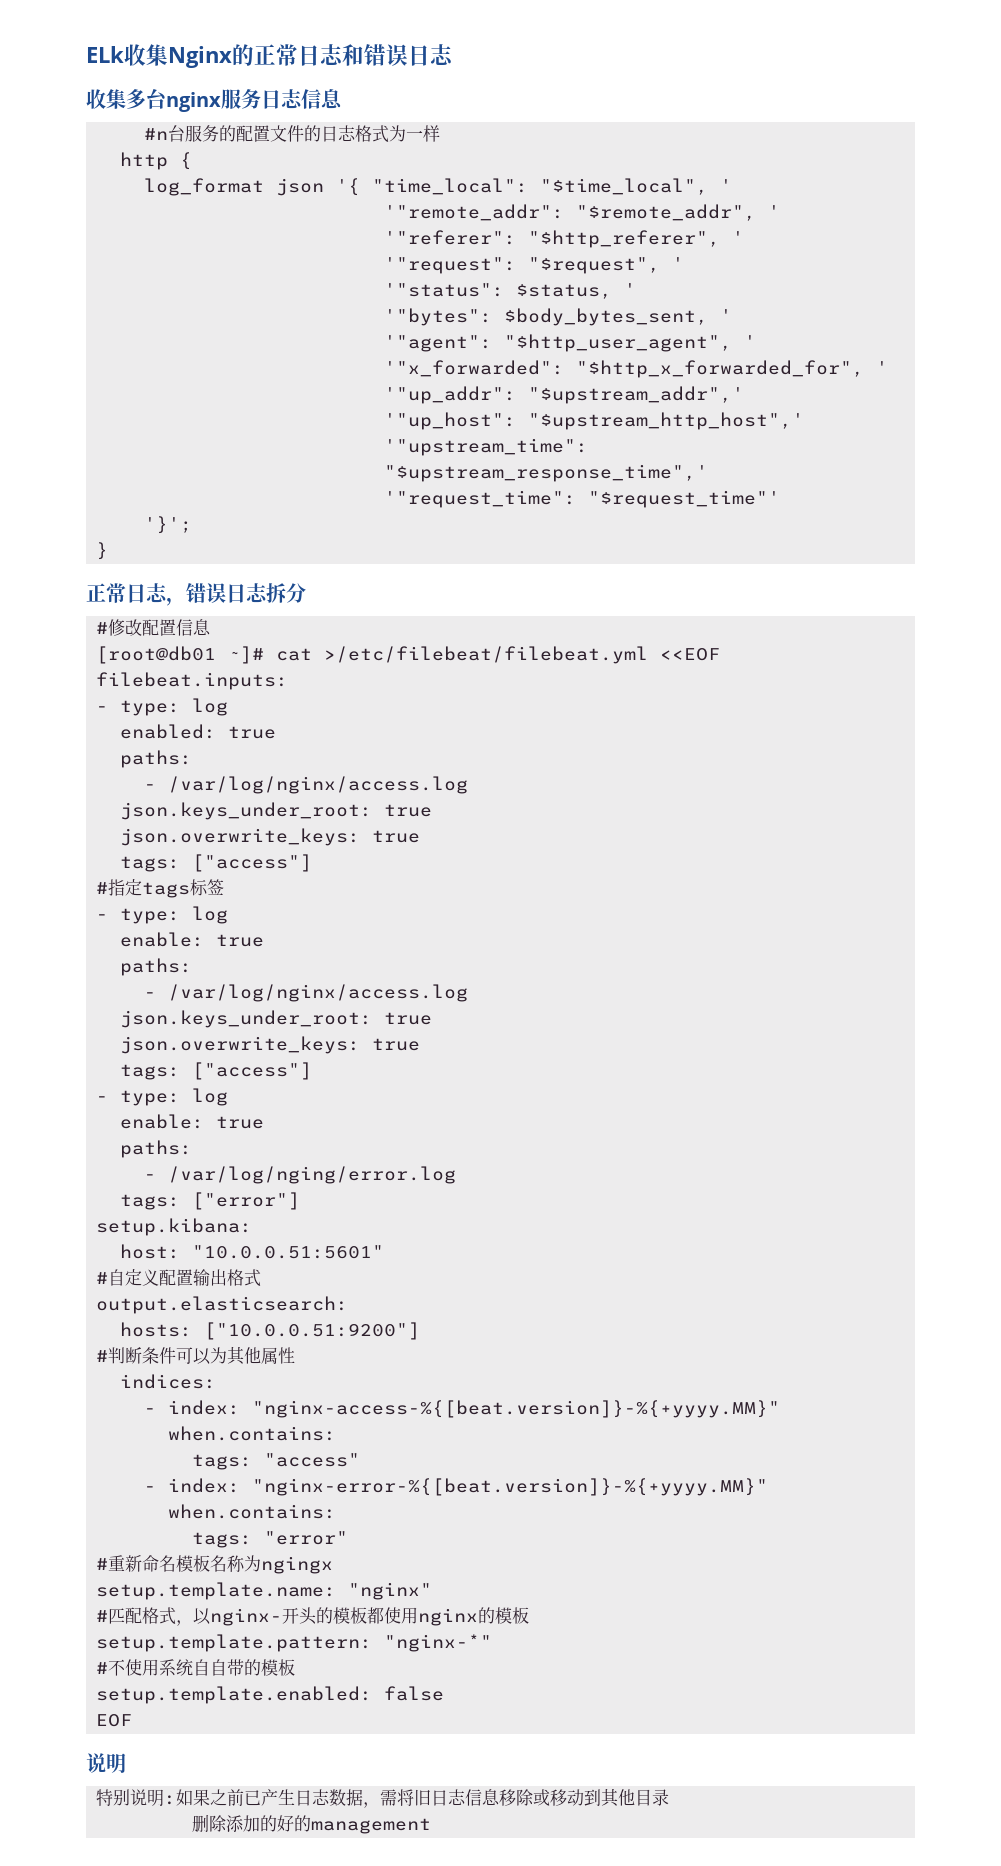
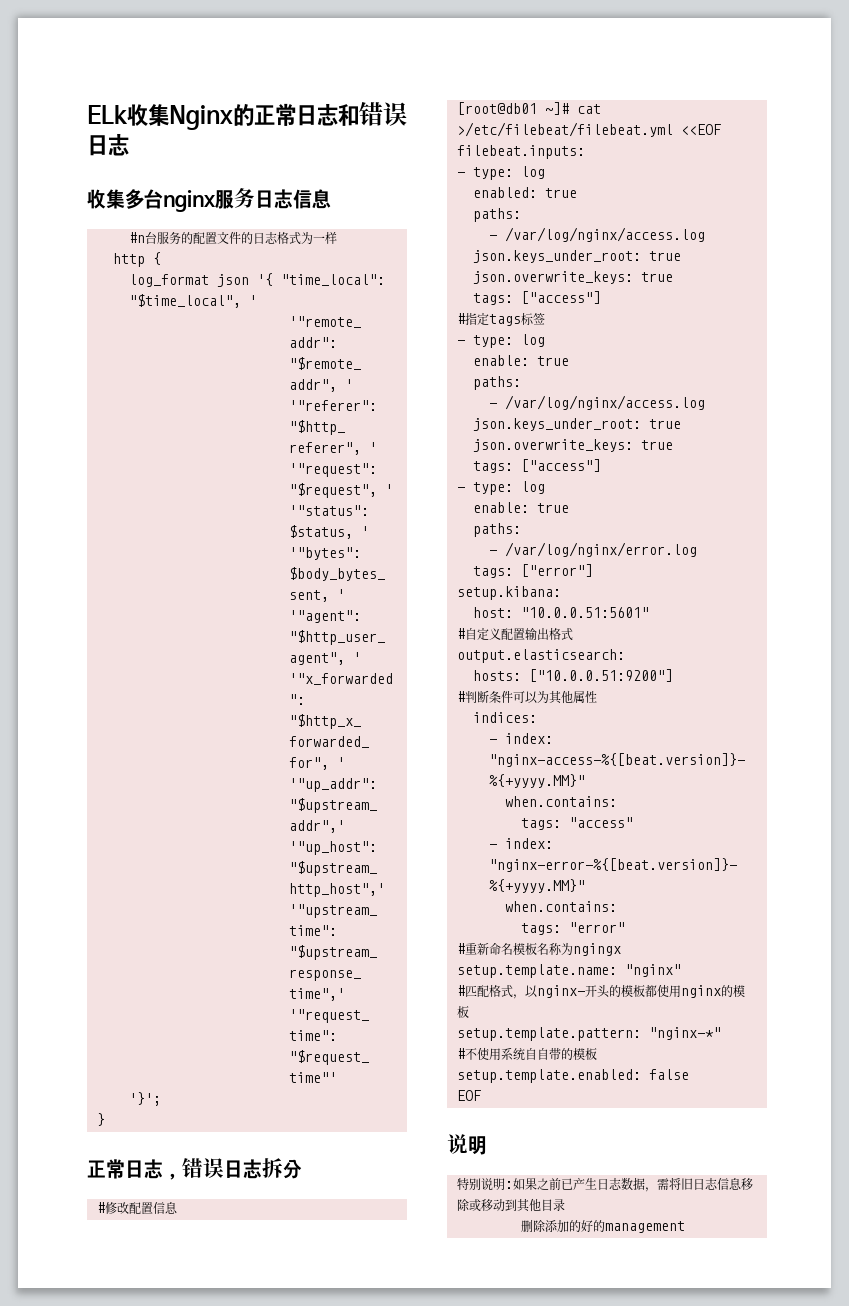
- - /var/log/nging/error.log
+ - /var/log/nginx/error.log

